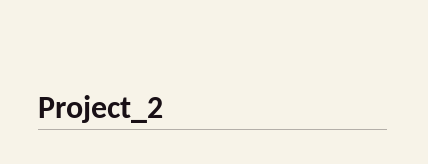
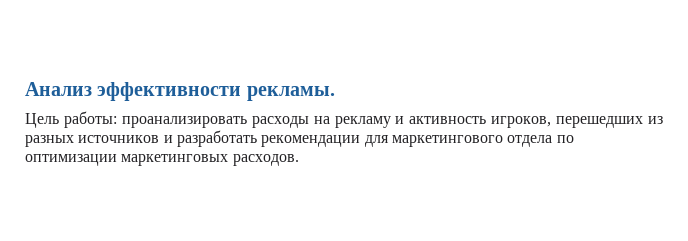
- Project_2
+ Анализ эффективности рекламы.
+ Цель работы: проанализировать расходы на рекламу и активность игроков, перешедших из разных источников и разработать рекомендации для маркетингового отдела по оптимизации маркетинговых расходов.

